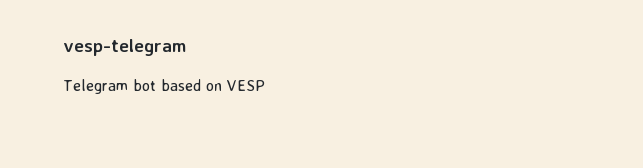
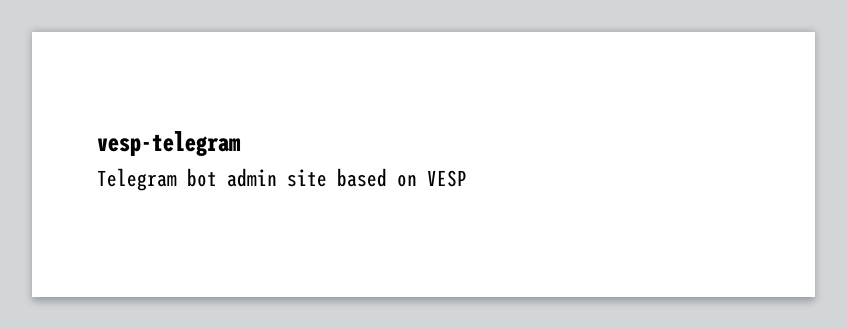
- Telegram bot based on VESP
+ Telegram bot admin site based on VESP

